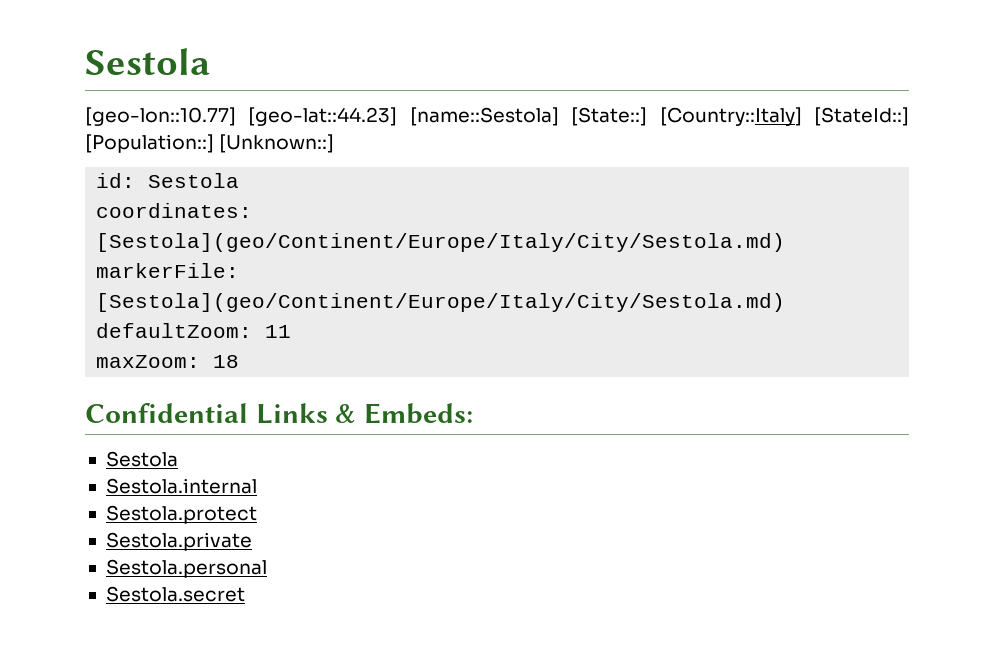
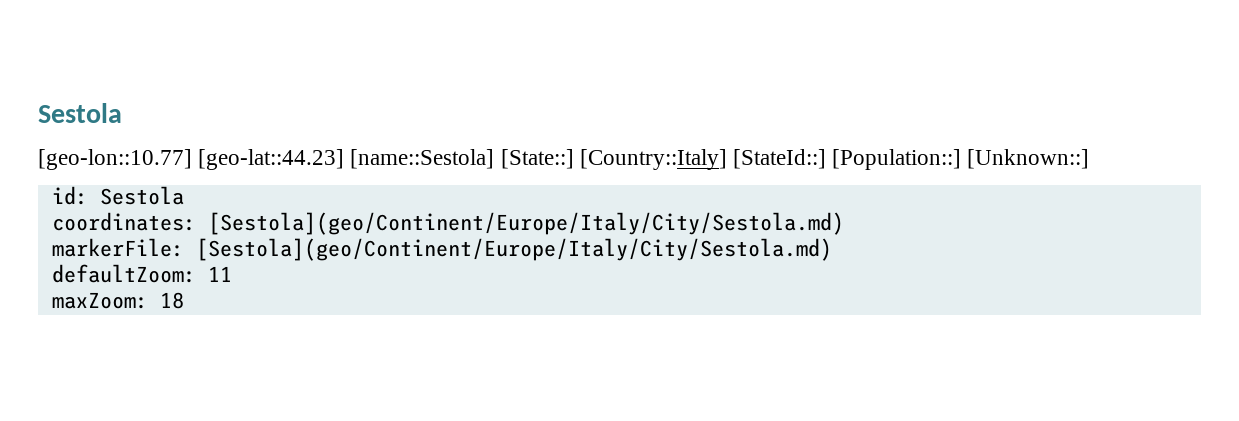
- Confidential Links & Embeds:
- Sestola
- Sestola.internal
- Sestola.protect
- Sestola.private
- Sestola.personal
- Sestola.secret

